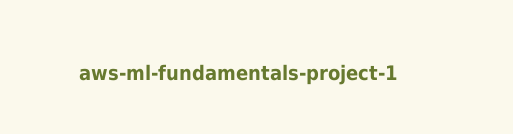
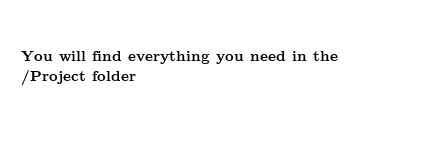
- aws-ml-fundamentals-project-1
+ You will find everything you need in the /Project folder

